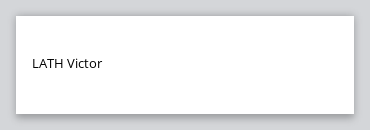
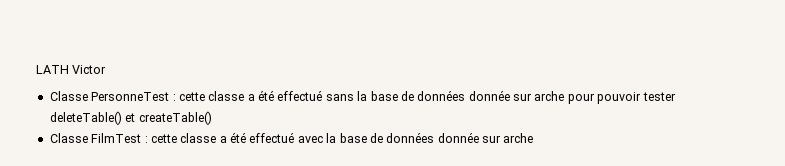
+ Classe PersonneTest : cette classe a été effectué sans la base de données donnée sur arche pour pouvoir tester deleteTable() et createTable()
+ Classe FilmTest : cette classe a été effectué avec la base de données donnée sur arche

